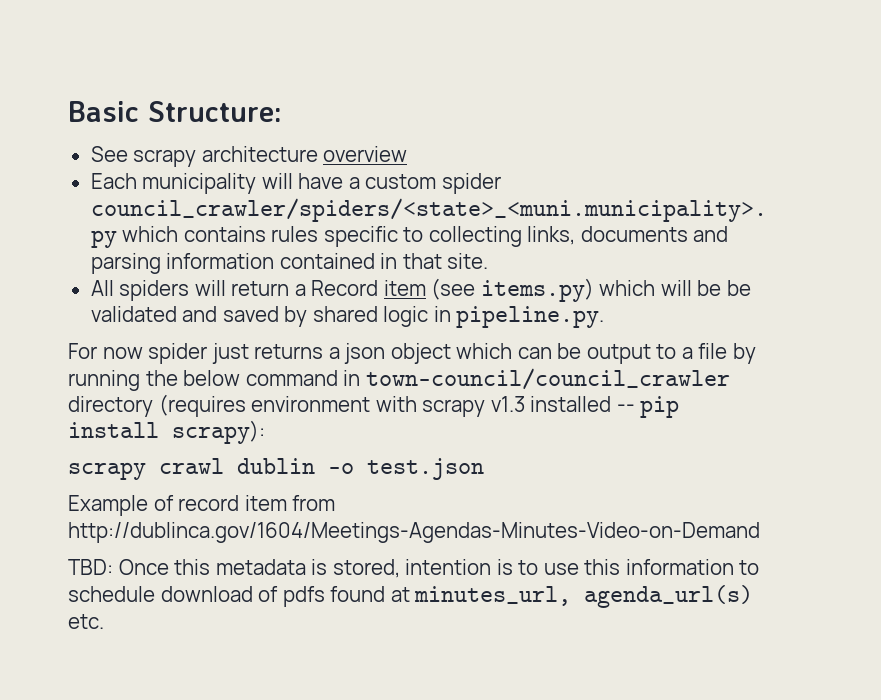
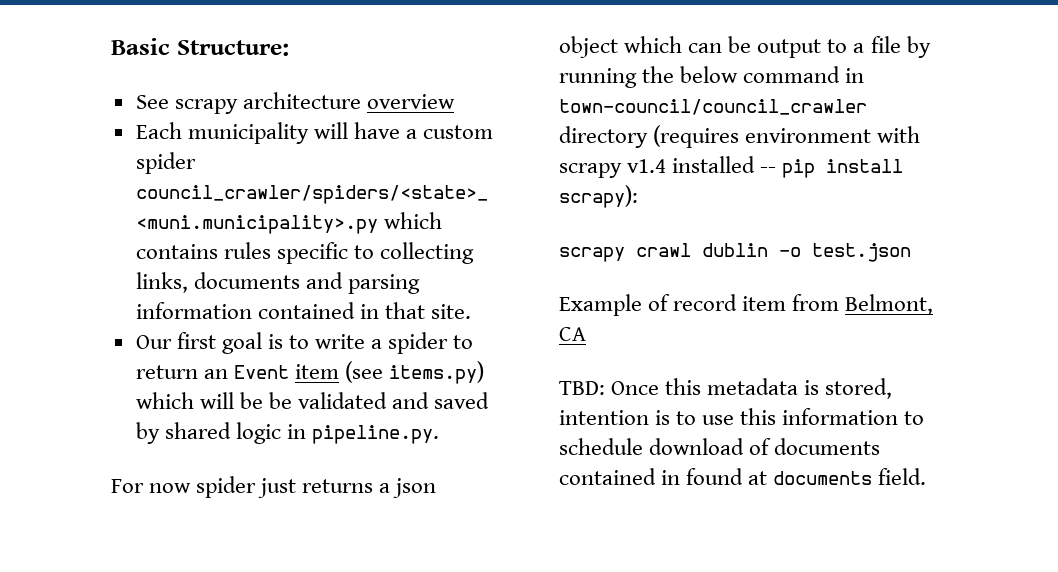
- All spiders will return a Record item (see items.py) which will be be validated and saved by shared logic in pipeline.py.
+ Our first goal is to write a spider to return an Event item (see items.py) which will be be validated and saved by shared logic in pipeline.py.
- For now spider just returns a json object which can be output to a file by running the below command in town-council/council_crawler directory (requires environment with scrapy v1.3 installed -- pip install scrapy):
+ For now spider just returns a json object which can be output to a file by running the below command in town-council/council_crawler directory (requires environment with scrapy v1.4 installed -- pip install scrapy):
- Example of record item from http://dublinca.gov/1604/Meetings-Agendas-Minutes-Video-on-Demand
+ Example of record item from Belmont, CA
- TBD: Once this metadata is stored, intention is to use this information to schedule download of pdfs found at minutes_url, agenda_url(s) etc.
+ TBD: Once this metadata is stored, intention is to use this information to schedule download of documents contained in found at documents field.

